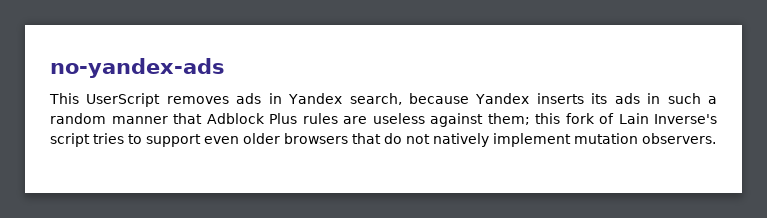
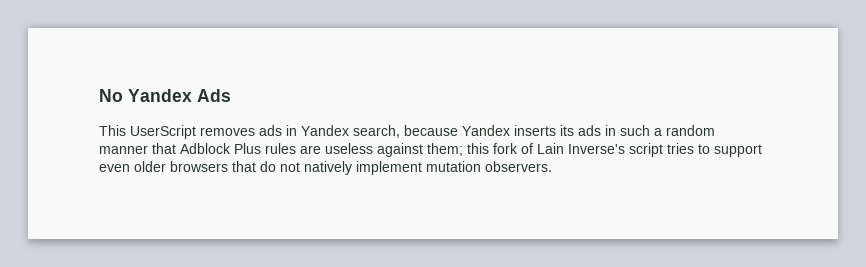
- no-yandex-ads
+ No Yandex Ads

